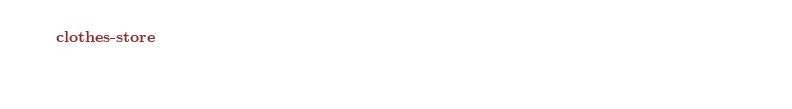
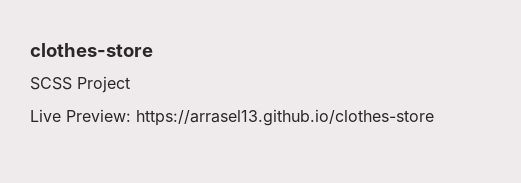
+ SCSS Project
+ Live Preview: https://arrasel13.github.io/clothes-store

